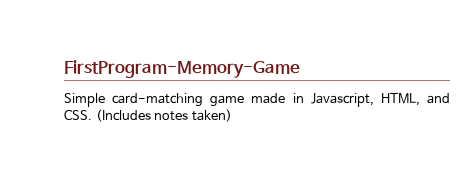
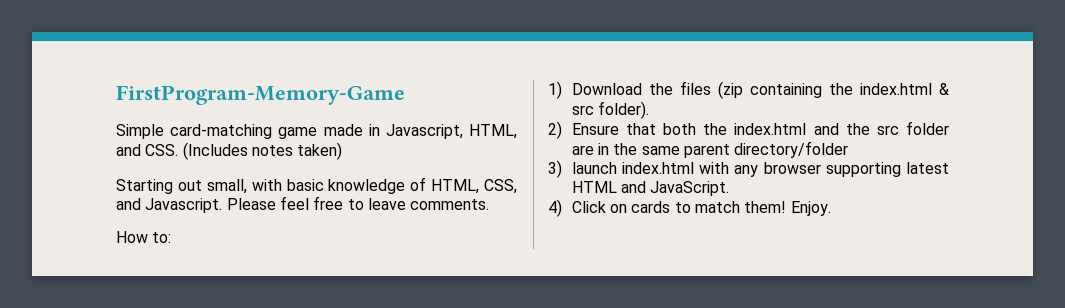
+ Starting out small, with basic knowledge of HTML, CSS, and Javascript. Please feel free to leave comments.
+ How to:
+ 1) Download the files (zip containing the index.html & src folder).
+ 2) Ensure that both the index.html and the src folder are in the same parent directory/folder
+ 3) launch index.html with any browser supporting latest HTML and JavaScript.
+ 4) Click on cards to match them! Enjoy.

